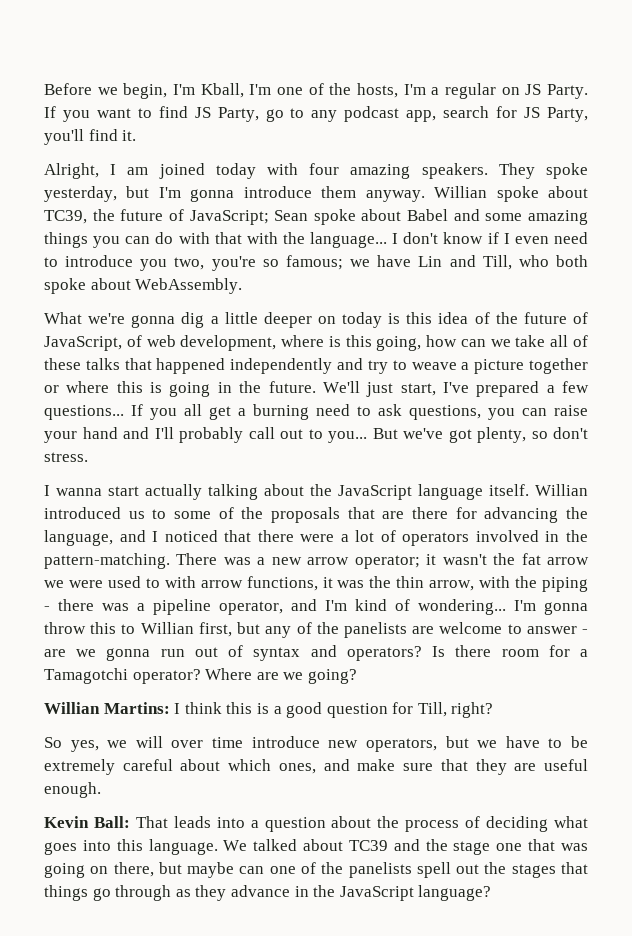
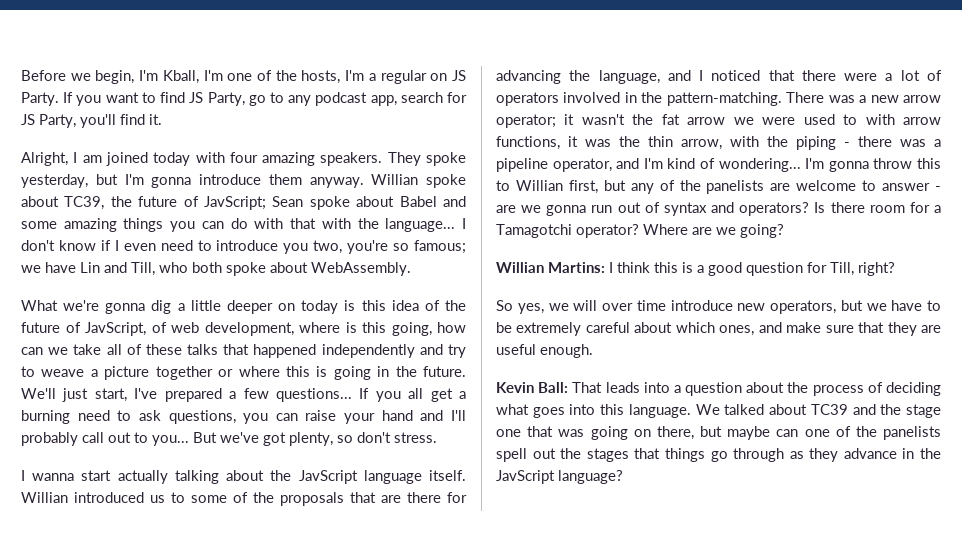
- Willian spoke about TC39, the future of JavaScript; Sean spoke about Babel and some amazing things you can do with that with the language...
+ Willian spoke about TC39, the future of JavScript; Sean spoke about Babel and some amazing things you can do with that with the language...
- What we're gonna dig a little deeper on today is this idea of the future of JavaScript, of web development, where is this going, how can we take all of these talks that happened independently and try to weave a picture together or where this is going in the future.
+ What we're gonna dig a little deeper on today is this idea of the future of JavScript, of web development, where is this going, how can we take all of these talks that happened independently and try to weave a picture together or where this is going in the future.
- I wanna start actually talking about the JavaScript language itself.
+ I wanna start actually talking about the JavScript language itself.
- We talked about TC39 and the stage one that was going on there, but maybe can one of the panelists spell out the stages that things go through as they advance in the JavaScript language?
+ We talked about TC39 and the stage one that was going on there, but maybe can one of the panelists spell out the stages that things go through as they advance in the JavScript language?

